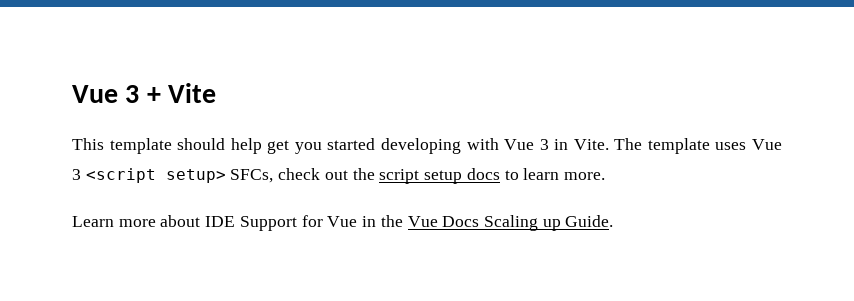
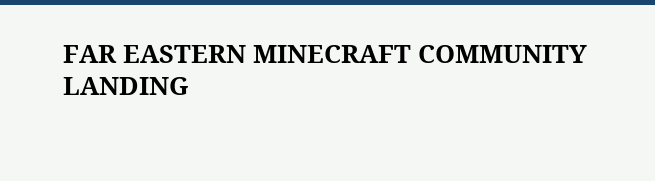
- Vue 3 + Vite
- This template should help get you started developing with Vue 3 in Vite. The template uses Vue 3 <script setup> SFCs, check out the script setup docs to learn more.
- Learn more about IDE Support for Vue in the Vue Docs Scaling up Guide.
+ FAR EASTERN MINECRAFT COMMUNITY LANDING

